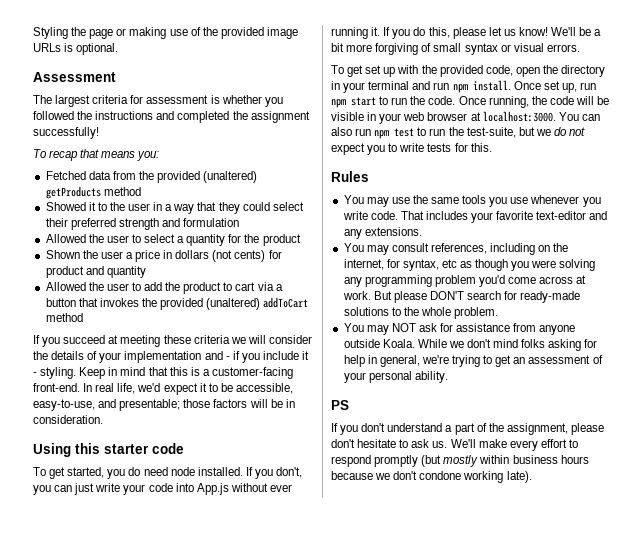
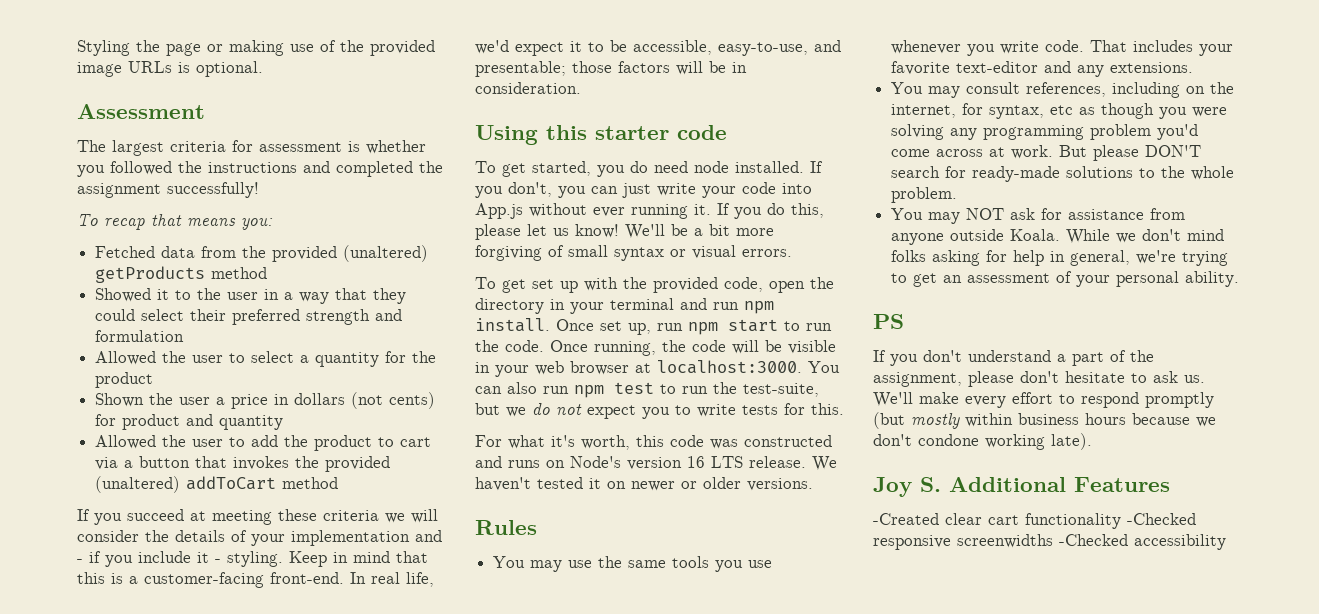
+ For what it's worth, this code was constructed and runs on Node's version 16 LTS release. We haven't tested it on newer or older versions.
+ Joy S. Additional Features
+ -Created clear cart functionality -Checked responsive screenwidths -Checked accessibility

